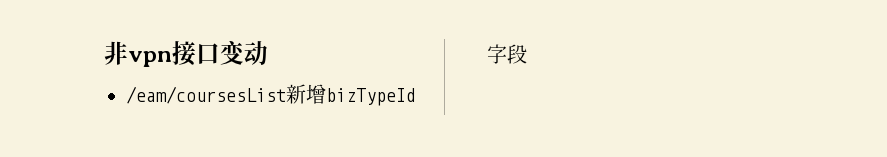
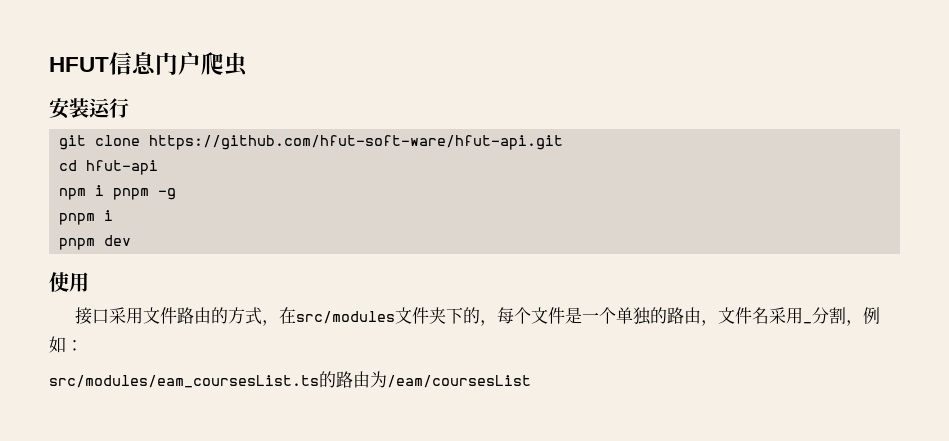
- 非vpn接口变动
- /eam/coursesList新增bizTypeId字段
+ HFUT信息门户爬虫
+ 安装运行
+ git clone https://github.com/hfut-soft-ware/hfut-api.git
+ cd hfut-api
+ npm i pnpm -g
+ pnpm i
+ pnpm dev
+ 使用
+ 接口采用文件路由的方式，在src/modules文件夹下的，每个文件是一个单独的路由，文件名采用_分割，例如：
+ src/modules/eam_coursesList.ts的路由为/eam/coursesList

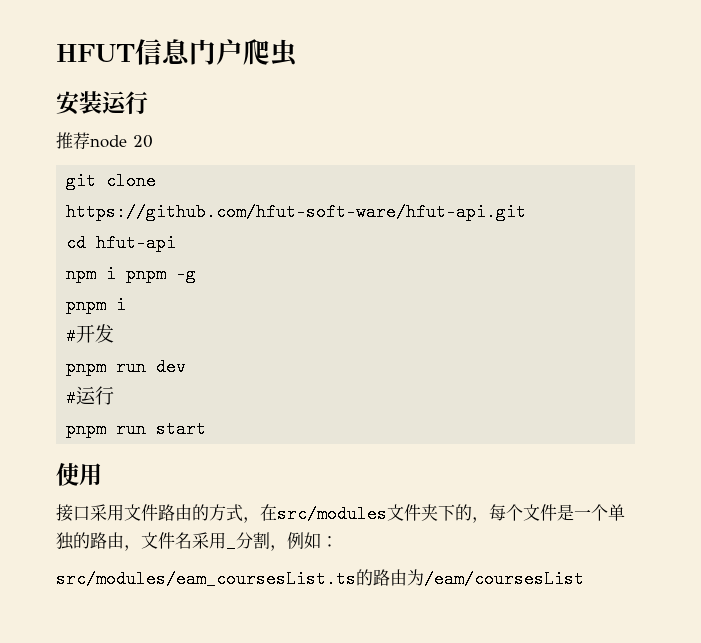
+ 推荐node 20
- pnpm dev
+ #开发
+ pnpm run dev
+ #运行
+ pnpm run start

